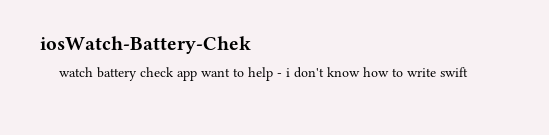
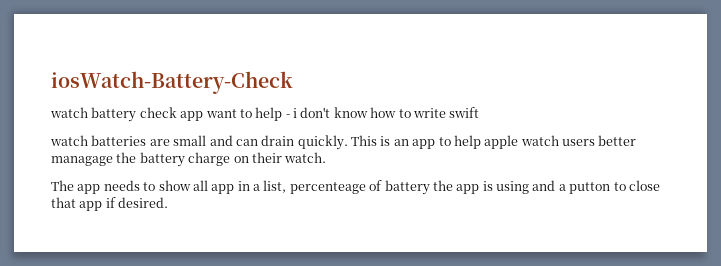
- iosWatch-Battery-Chek
+ iosWatch-Battery-Check
+ watch batteries are small and can drain quickly. This is an app to help apple watch users better managage the battery charge on their watch.
+ The app needs to show all app in a list, percenteage of battery the app is using and a putton to close that app if desired.

